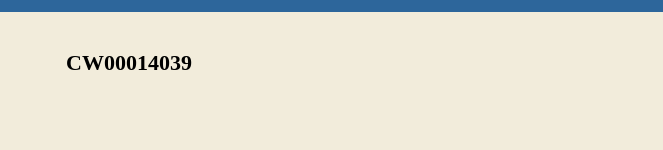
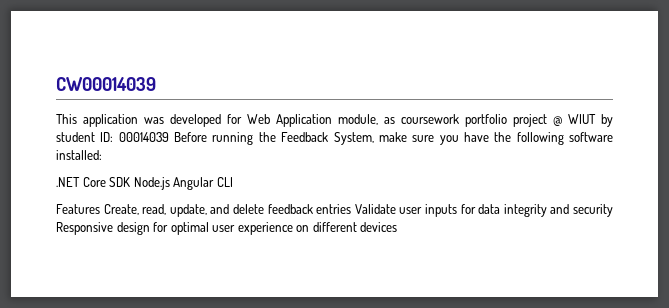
+ This application was developed for Web Application module, as coursework portfolio project @ WIUT by student ID: 00014039 Before running the Feedback System, make sure you have the following software installed:
+ .NET Core SDK Node.js Angular CLI
+ Features Create, read, update, and delete feedback entries Validate user inputs for data integrity and security Responsive design for optimal user experience on different devices

